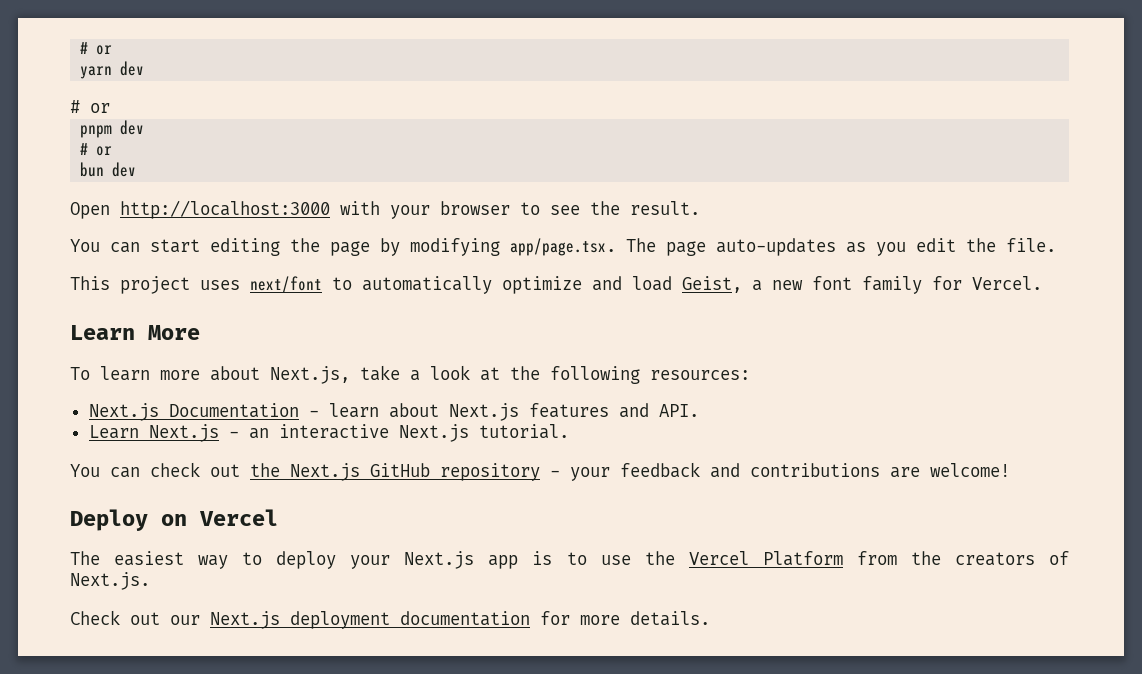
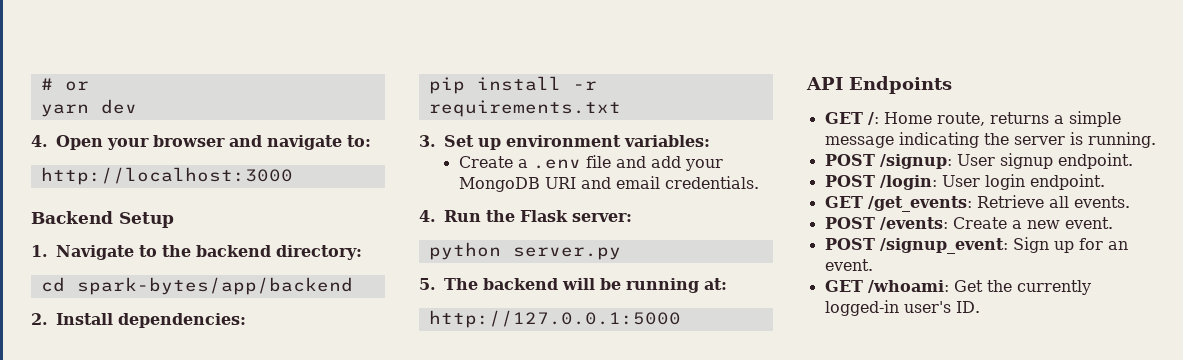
  yarn dev
- # or
- pnpm dev
- # or
- bun dev
- Open http://localhost:3000 with your browser to see the result.
- You can start editing the page by modifying app/page.tsx. The page auto-updates as you edit the file.
- This project uses next/font to automatically optimize and load Geist, a new font family for Vercel.
- Learn More
- To learn more about Next.js, take a look at the following resources:
- Next.js Documentation - learn about Next.js features and API.
- Learn Next.js - an interactive Next.js tutorial.
- You can check out the Next.js GitHub repository - your feedback and contributions are welcome!
- Deploy on Vercel
- The easiest way to deploy your Next.js app is to use the Vercel Platform from the creators of Next.js.
- Check out our Next.js deployment documentation for more details.
+ 4. Open your browser and navigate to:
+ http://localhost:3000
+ Backend Setup
+ 1. Navigate to the backend directory:
+ cd spark-bytes/app/backend
+ 2. Install dependencies:
+ pip install -r requirements.txt
+ 3. Set up environment variables:
+ Create a .env file and add your MongoDB URI and email credentials.
+ 4. Run the Flask server:
+ python server.py
+ 5. The backend will be running at:
+ http://127.0.0.1:5000
+ API Endpoints
+ GET /: Home route, returns a simple message indicating the server is running.
+ POST /signup: User signup endpoint.
+ POST /login: User login endpoint.
+ GET /get_events: Retrieve all events.
+ POST /events: Create a new event.
+ POST /signup_event: Sign up for an event.
+ GET /whoami: Get the currently logged-in user's ID.

